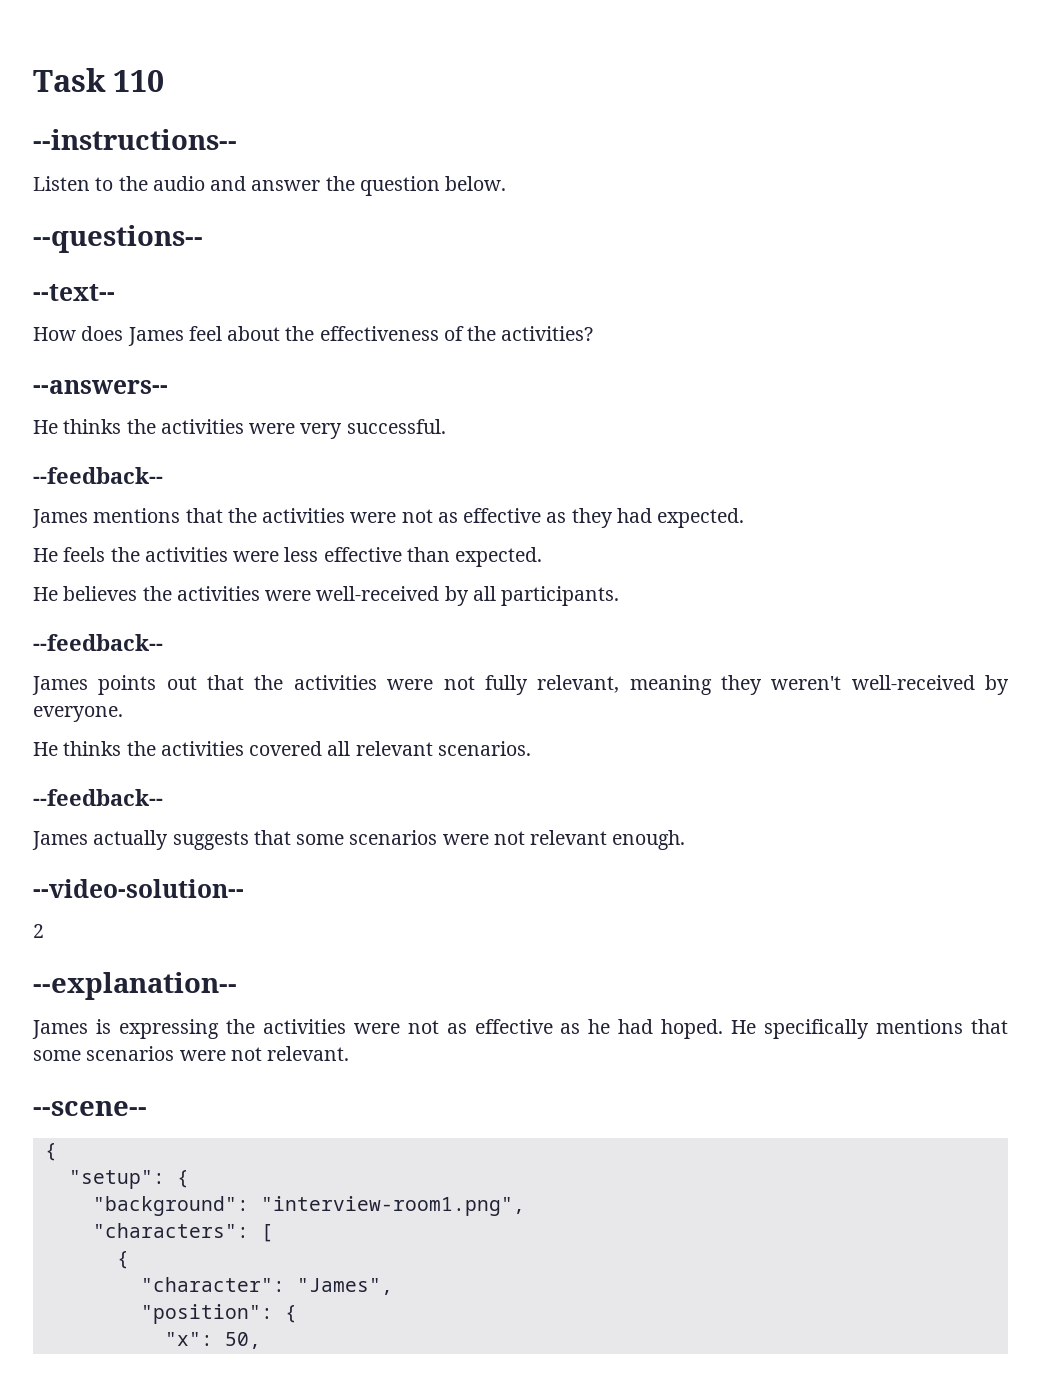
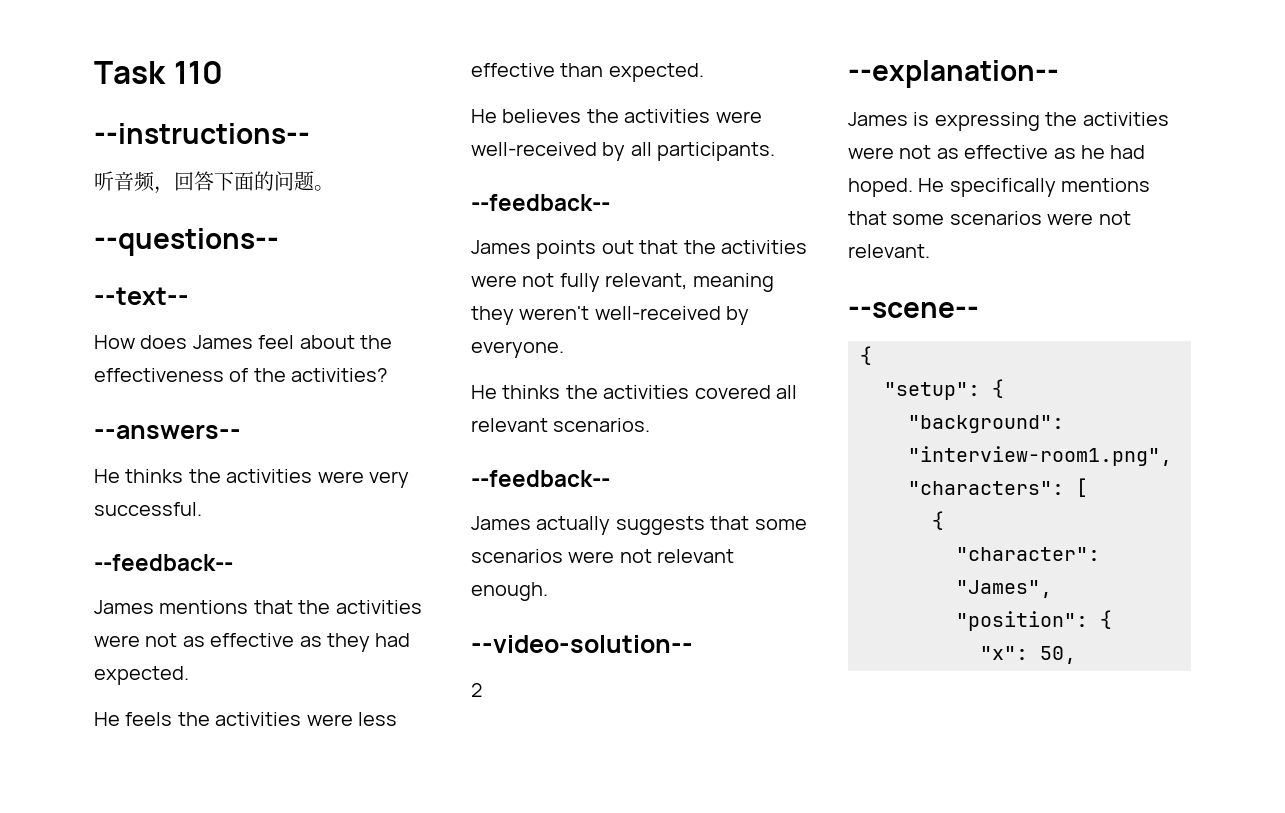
- Listen to the audio and answer the question below.
+ 听音频，回答下面的问题。

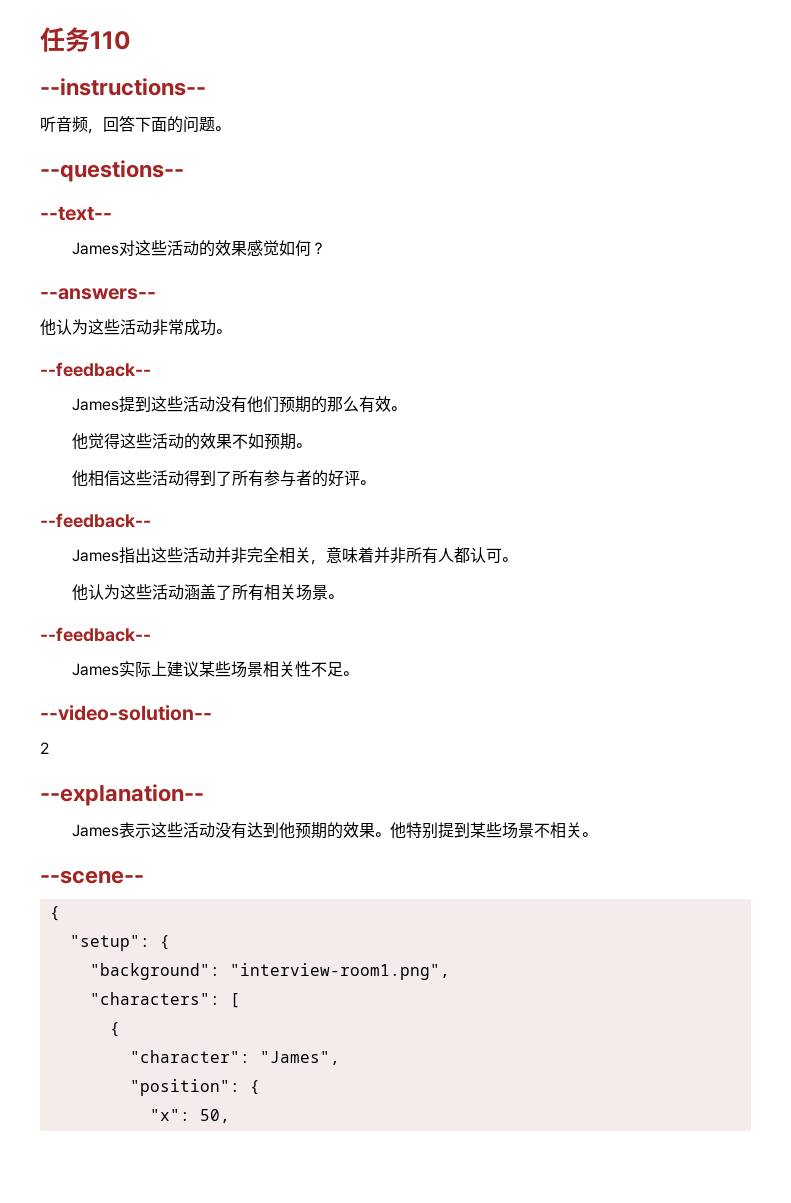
- Task 110
+ 任务110
- How does James feel about the effectiveness of the activities?
+ James对这些活动的效果感觉如何？
  --answers--
- He thinks the activities were very successful.
+ 他认为这些活动非常成功。
  --feedback--
- James mentions that the activities were not as effective as they had expected.
- He feels the activities were less effective than expected.
- He believes the activities were well-received by all participants.
+ James提到这些活动没有他们预期的那么有效。
+ 他觉得这些活动的效果不如预期。
+ 他相信这些活动得到了所有参与者的好评。
  --feedback--
- James points out that the activities were not fully relevant, meaning they weren't well-received by everyone.
- He thinks the activities covered all relevant scenarios.
+ James指出这些活动并非完全相关，意味着并非所有人都认可。
+ 他认为这些活动涵盖了所有相关场景。
  --feedback--
- James actually suggests that some scenarios were not relevant enough.
+ James实际上建议某些场景相关性不足。
  --video-solution--
  2
  --explanation--
- James is expressing the activities were not as effective as he had hoped. He specifically mentions that some scenarios were not relevant.
+ James表示这些活动没有达到他预期的效果。他特别提到某些场景不相关。

